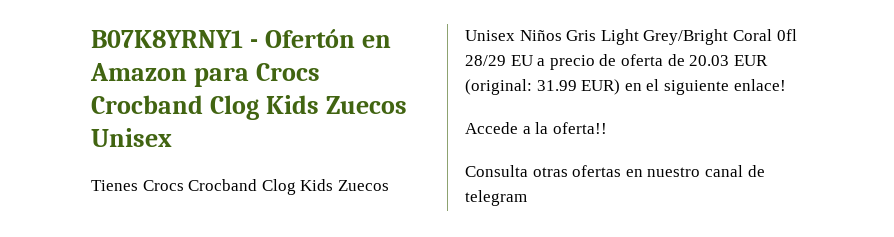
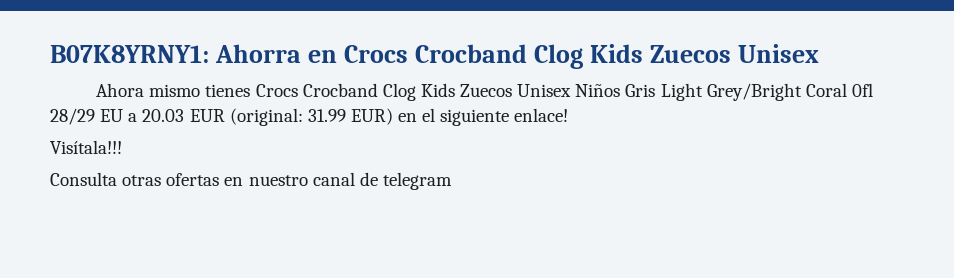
- B07K8YRNY1 - Ofertón en Amazon para Crocs Crocband Clog Kids Zuecos Unisex
+ B07K8YRNY1: Ahorra en Crocs Crocband Clog Kids Zuecos Unisex
- Tienes Crocs Crocband Clog Kids Zuecos Unisex Niños Gris Light Grey/Bright Coral 0fl 28/29 EU a precio de oferta de 20.03 EUR (original: 31.99 EUR) en el siguiente enlace!
+ Ahora mismo tienes Crocs Crocband Clog Kids Zuecos Unisex Niños Gris Light Grey/Bright Coral 0fl 28/29 EU a 20.03 EUR (original: 31.99 EUR) en el siguiente enlace!
- Accede a la oferta!!
+ Visítala!!!

